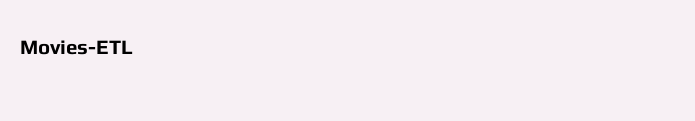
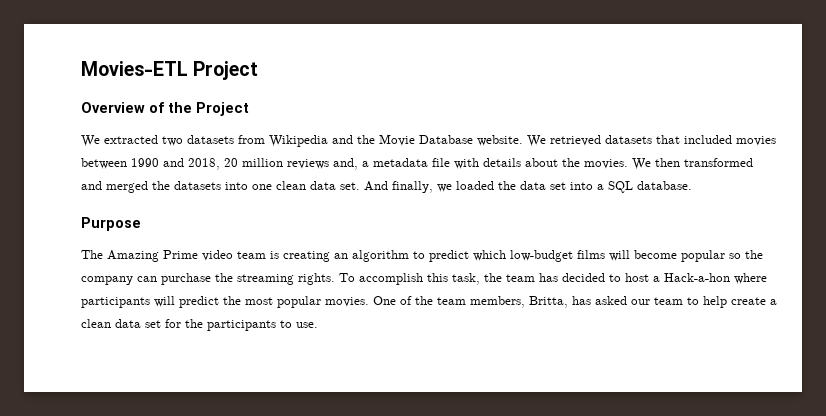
- Movies-ETL
+ Movies-ETL Project
+ Overview of the Project
+ We extracted two datasets from Wikipedia and the Movie Database website. We retrieved datasets that included movies between 1990 and 2018, 20 million reviews and, a metadata file with details about the movies. We then transformed and merged the datasets into one clean data set. And finally, we loaded the data set into a SQL database.
+ Purpose
+ The Amazing Prime video team is creating an algorithm to predict which low-budget films will become popular so the company can purchase the streaming rights. To accomplish this task, the team has decided to host a Hack-a-hon where participants will predict the most popular movies. One of the team members, Britta, has asked our team to help create a clean data set for the participants to use.

